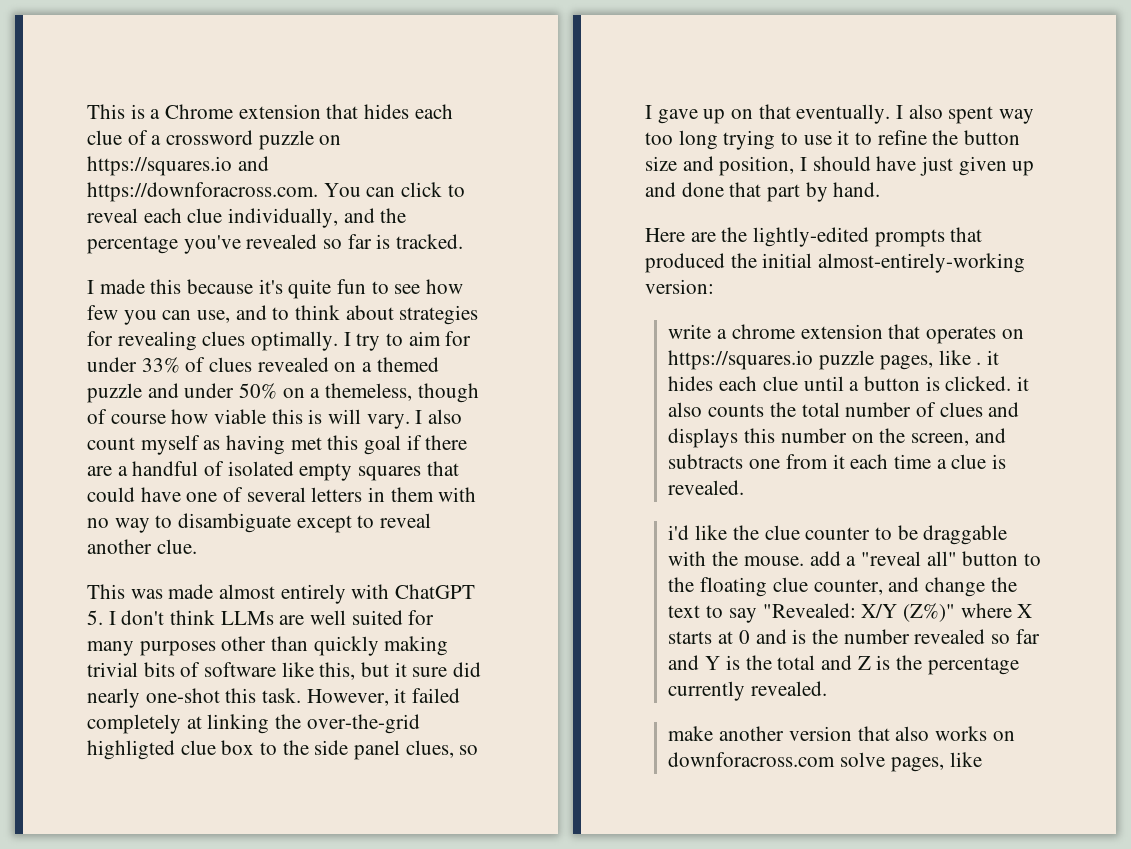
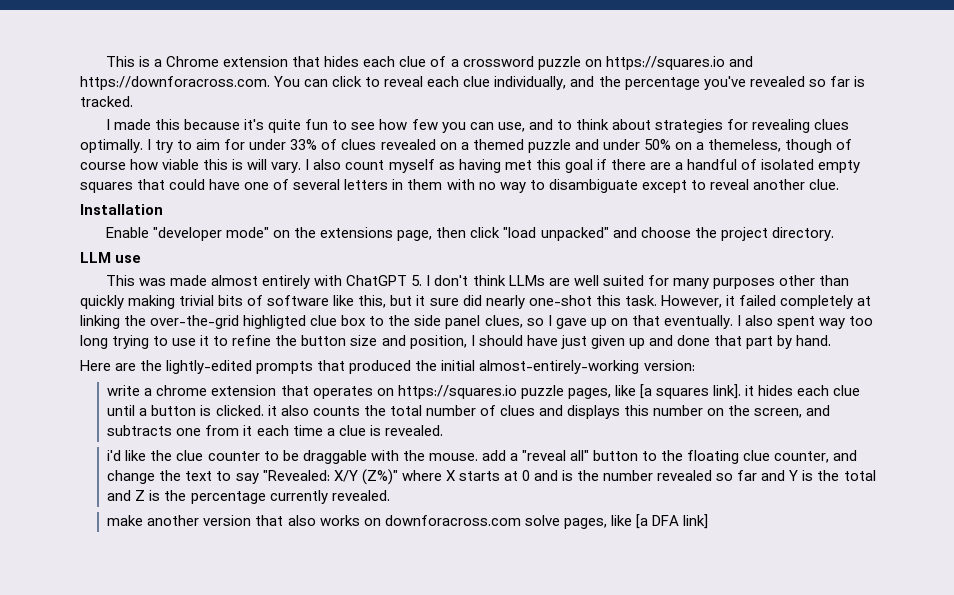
+ Installation
+ Enable "developer mode" on the extensions page, then click "load unpacked" and choose the project directory.
+ LLM use
- write a chrome extension that operates on https://squares.io puzzle pages, like . it hides each clue until a button is clicked. it also counts the total number of clues and displays this number on the screen, and subtracts one from it each time a clue is revealed.
+ write a chrome extension that operates on https://squares.io puzzle pages, like [a squares link]. it hides each clue until a button is clicked. it also counts the total number of clues and displays this number on the screen, and subtracts one from it each time a clue is revealed.
- make another version that also works on downforacross.com solve pages, like
+ make another version that also works on downforacross.com solve pages, like [a DFA link]

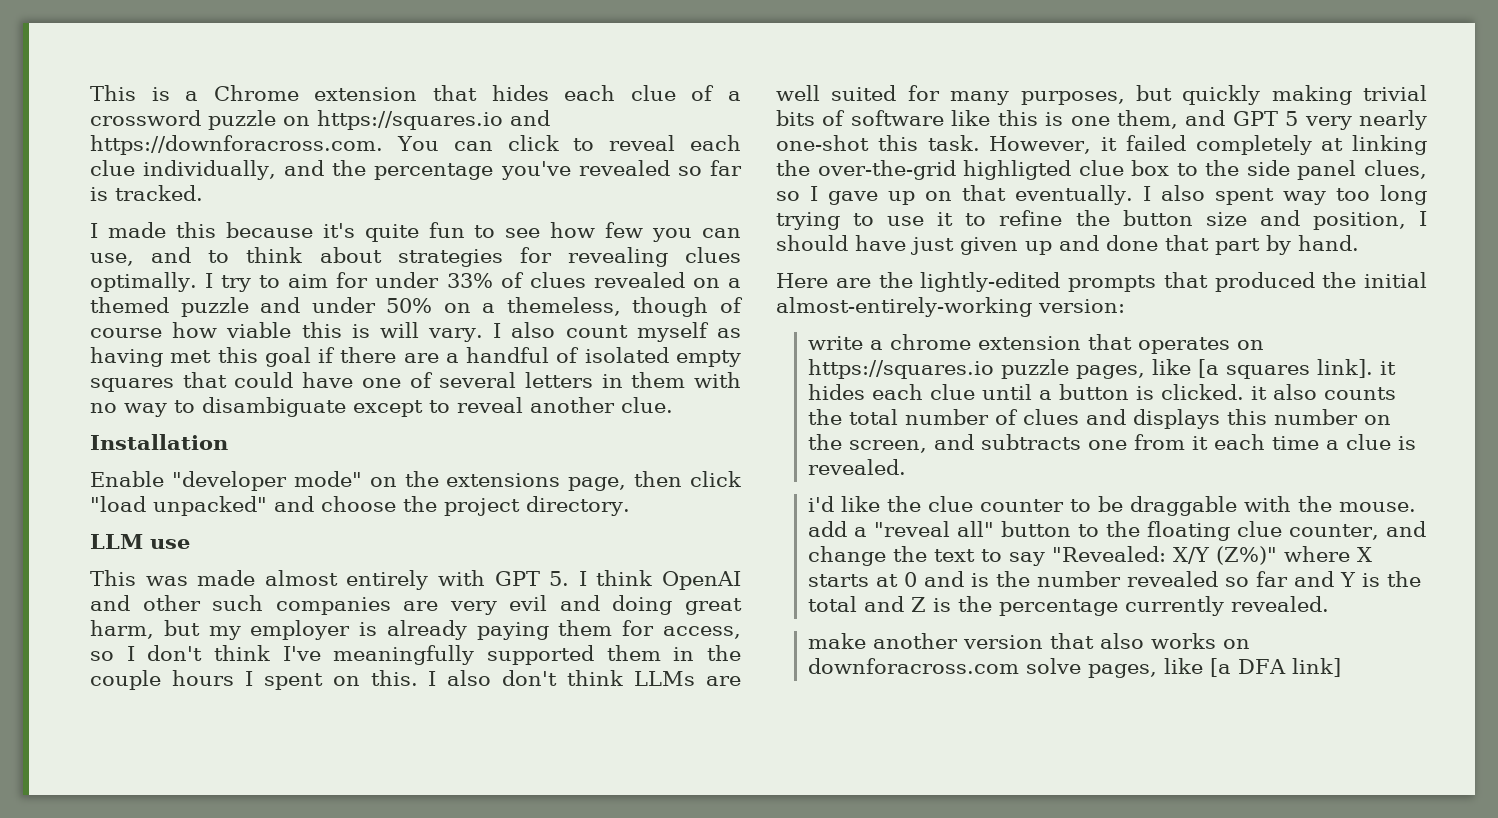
- This was made almost entirely with ChatGPT 5. I don't think LLMs are well suited for many purposes other than quickly making trivial bits of software like this, but it sure did nearly one-shot this task.
+ This was made almost entirely with GPT 5. I think OpenAI and other such companies are very evil and doing great harm, but my employer is already paying them for access, so I don't think I've meaningfully supported them in the couple hours I spent on this. I also don't think LLMs are well suited for many purposes, but quickly making trivial bits of software like this is one them, and GPT 5 very nearly one-shot this task.

